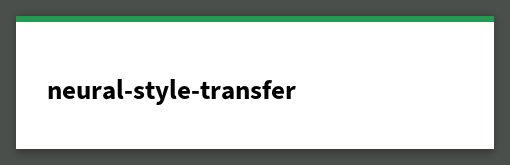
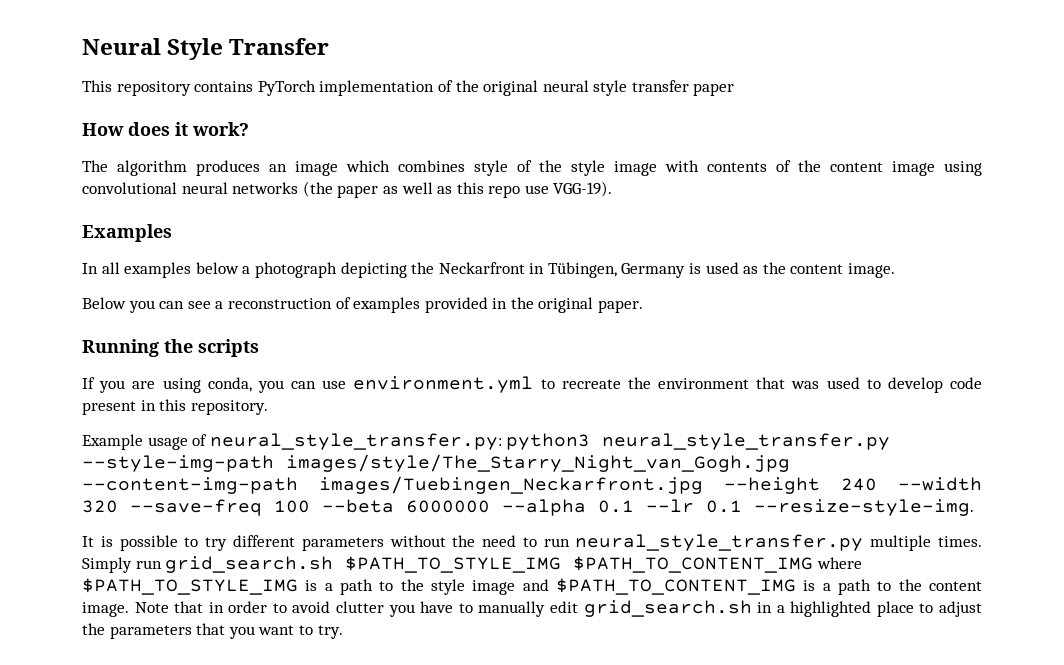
- neural-style-transfer
+ Neural Style Transfer
+ This repository contains PyTorch implementation of the original neural style transfer paper
+ How does it work?
+ The algorithm produces an image which combines style of the style image with contents of the content image using convolutional neural networks (the paper as well as this repo use VGG-19).
+ Examples
+ In all examples below a photograph depicting the Neckarfront in Tübingen, Germany is used as the content image.
+ Below you can see a reconstruction of examples provided in the original paper.
+ Running the scripts
+ If you are using conda, you can use environment.yml to recreate the environment that was used to develop code present in this repository.
+ Example usage of neural_style_transfer.py: python3 neural_style_transfer.py --style-img-path images/style/The_Starry_Night_van_Gogh.jpg --content-img-path images/Tuebingen_Neckarfront.jpg --height 240 --width 320 --save-freq 100 --beta 6000000 --alpha 0.1 --lr 0.1 --resize-style-img.
+ It is possible to try different parameters without the need to run neural_style_transfer.py multiple times. Simply run grid_search.sh $PATH_TO_STYLE_IMG $PATH_TO_CONTENT_IMG where $PATH_TO_STYLE_IMG is a path to the style image and $PATH_TO_CONTENT_IMG is a path to the content image. Note that in order to avoid clutter you have to manually edit grid_search.sh in a highlighted place to adjust the parameters that you want to try.

